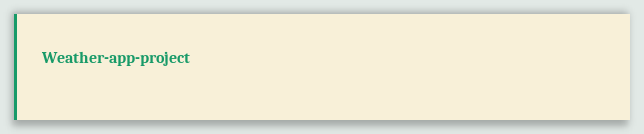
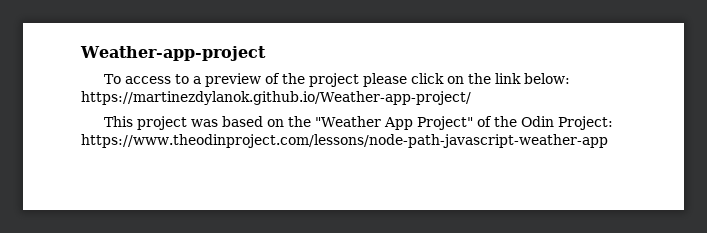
+ To access to a preview of the project please click on the link below: https://martinezdylanok.github.io/Weather-app-project/
+ This project was based on the "Weather App Project" of the Odin Project: https://www.theodinproject.com/lessons/node-path-javascript-weather-app

